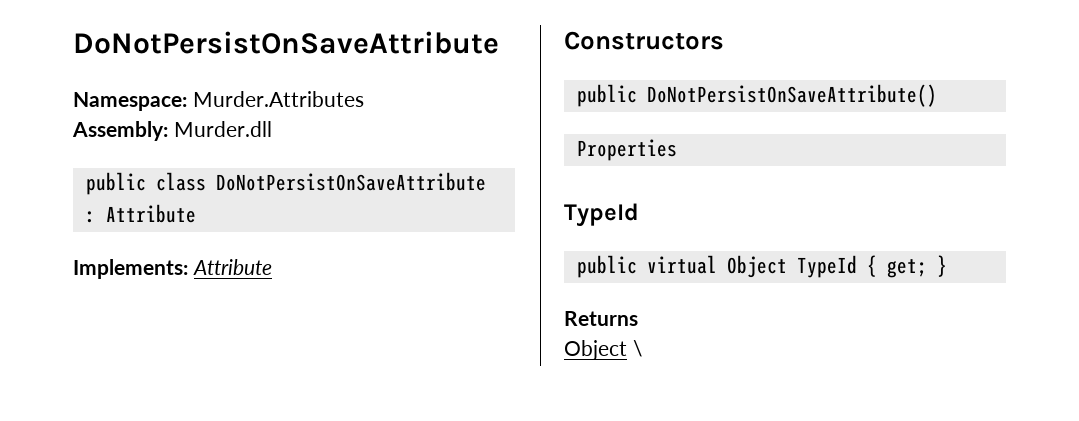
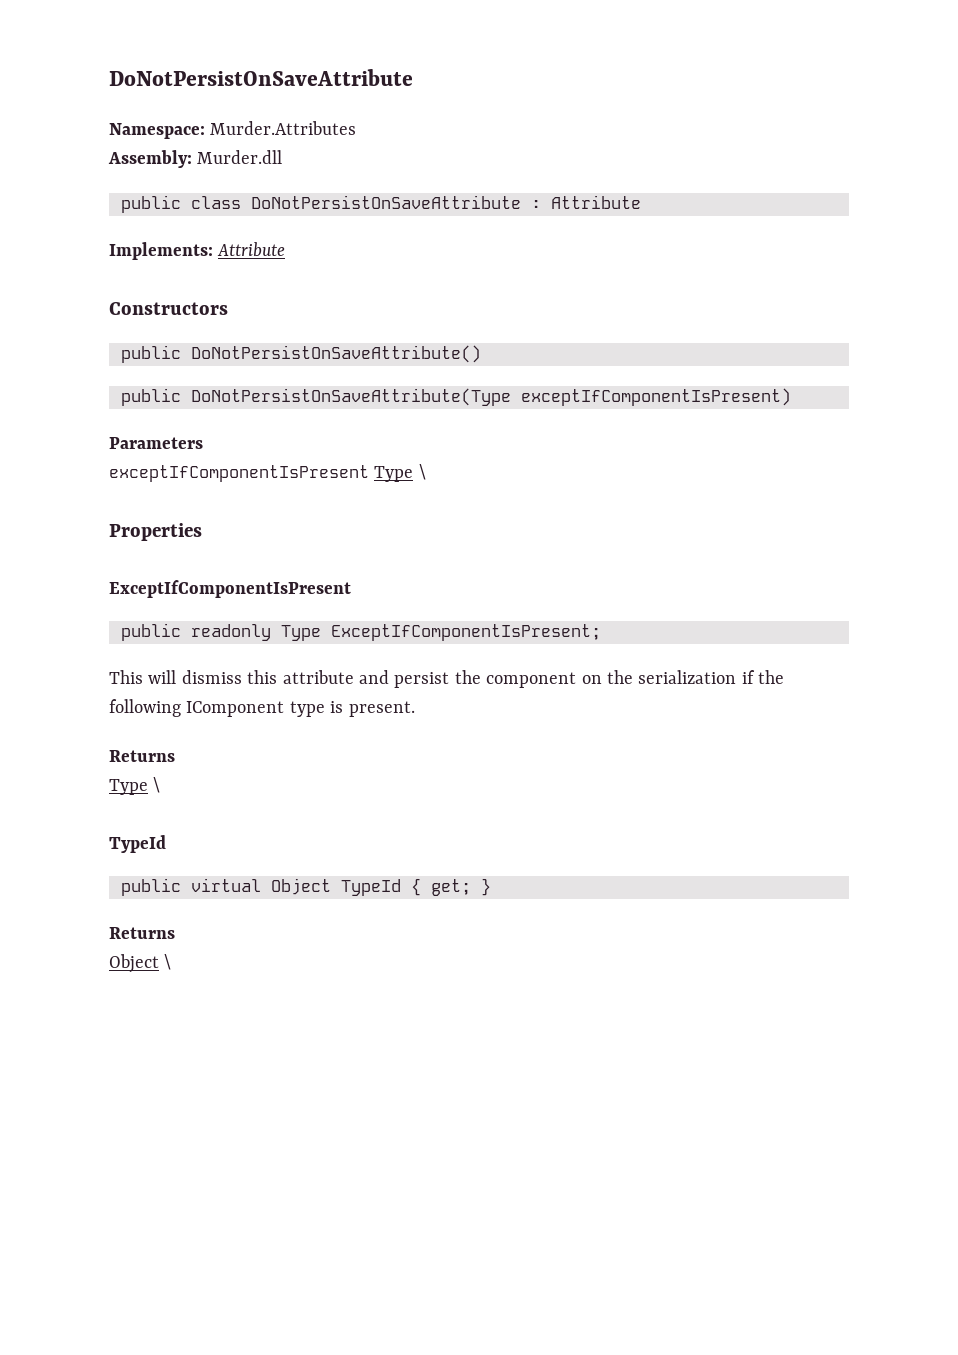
+ public DoNotPersistOnSaveAttribute(Type exceptIfComponentIsPresent)
+ Parameters
+ exceptIfComponentIsPresent Type \
  Properties
+ ExceptIfComponentIsPresent
+ public readonly Type ExceptIfComponentIsPresent;
+ This will dismiss this attribute and persist the component on the serialization if the following IComponent type is present.
+ Returns
+ Type \

